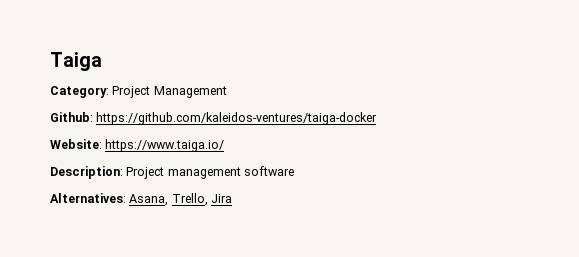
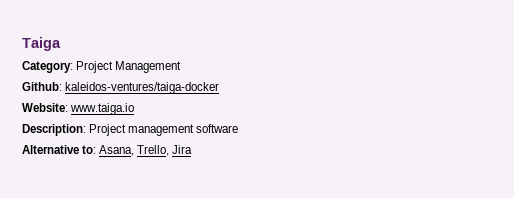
- Github: https://github.com/kaleidos-ventures/taiga-docker
+ Github: kaleidos-ventures/taiga-docker
- Website: https://www.taiga.io/
+ Website: www.taiga.io
- Alternatives: Asana, Trello, Jira
+ Alternative to: Asana, Trello, Jira

